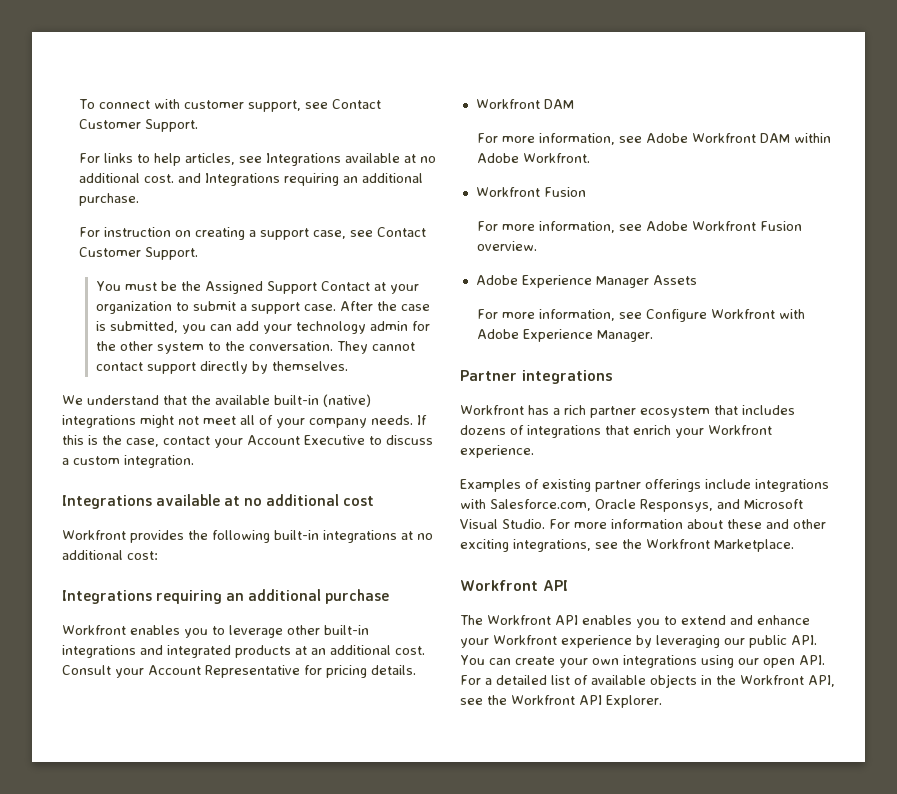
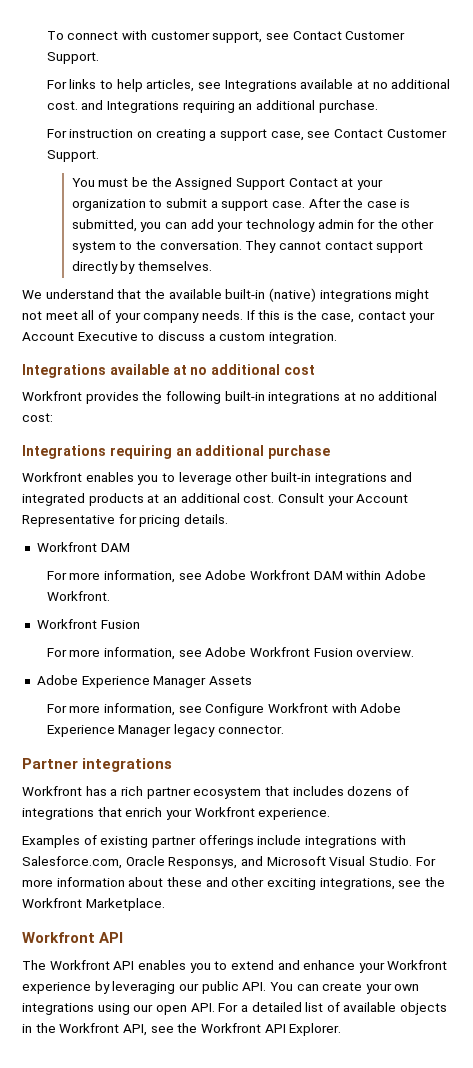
- For more information, see Configure Workfront with Adobe Experience Manager.
+ For more information, see Configure Workfront with Adobe Experience Manager legacy connector.

